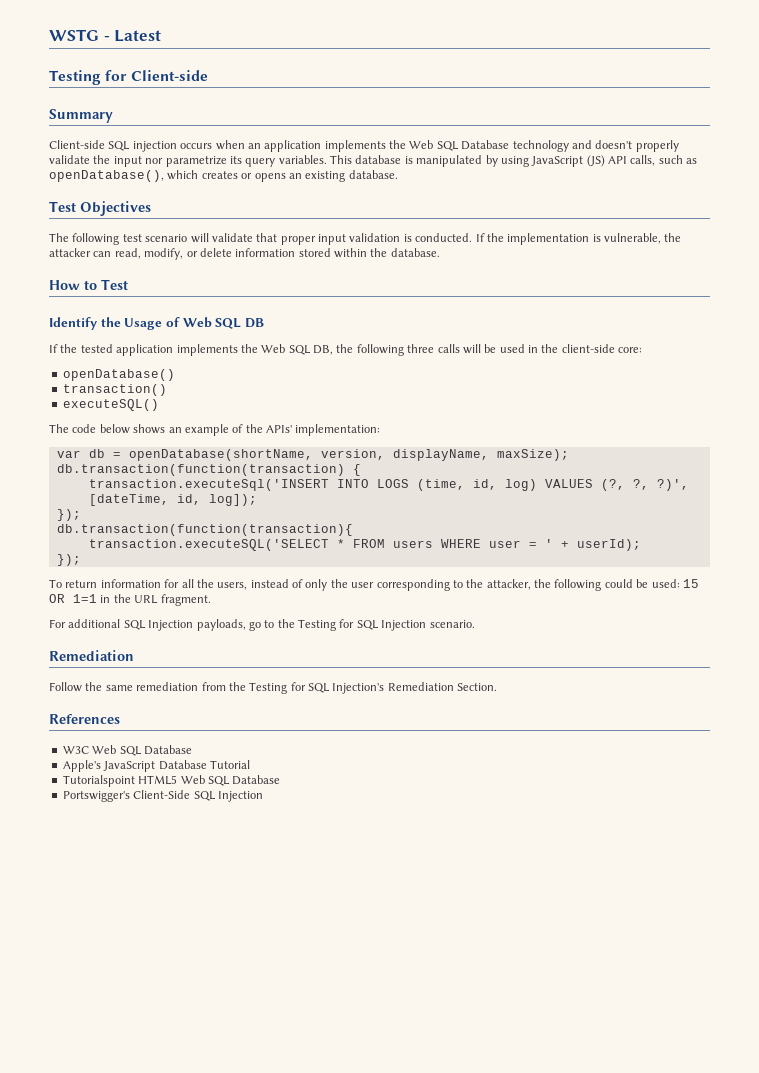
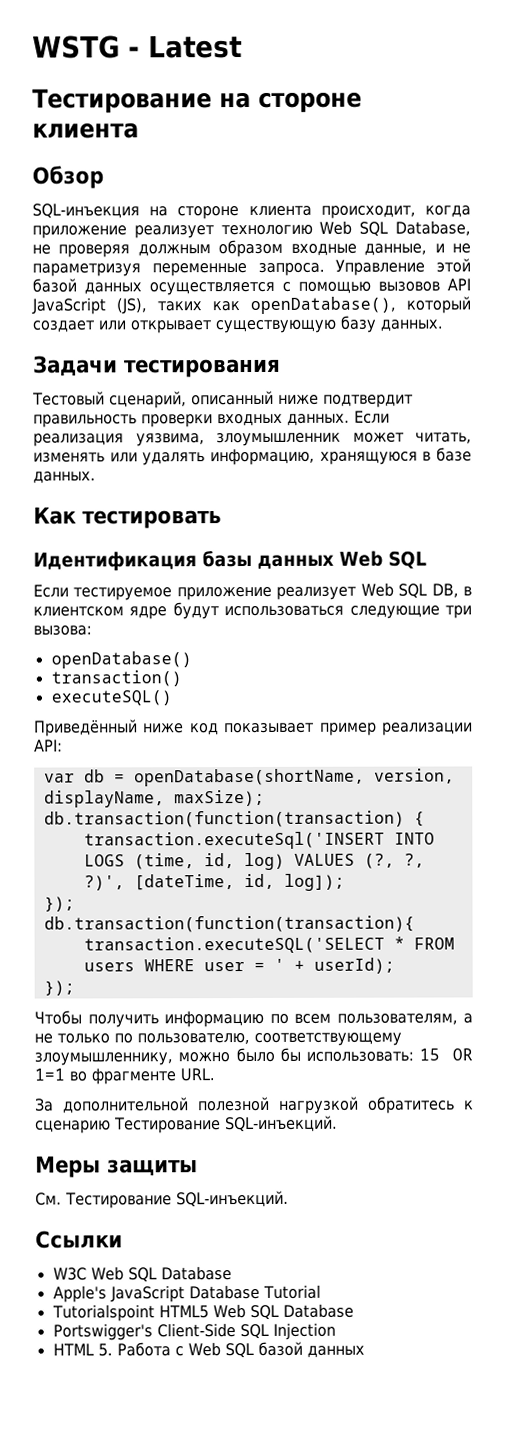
- Testing for Client-side
- Summary
- Client-side SQL injection occurs when an application implements the Web SQL Database technology and doesn't properly validate the input nor parametrize its query variables. This database is manipulated by using JavaScript (JS) API calls, such as openDatabase(), which creates or opens an existing database.
- Test Objectives
- The following test scenario will validate that proper input validation is conducted. If the implementation is vulnerable, the attacker can read, modify, or delete information stored within the database.
- How to Test
- Identify the Usage of Web SQL DB
- If the tested application implements the Web SQL DB, the following three calls will be used in the client-side core:
+ Тестирование на стороне клиента
+ Обзор
+ SQL-инъекция на стороне клиента происходит, когда приложение реализует технологию Web SQL Database, не проверяя должным образом входные данные, и не параметризуя переменные запроса. Управление этой базой данных осуществляется с помощью вызовов API JavaScript (JS), таких как openDatabase(), который создает или открывает существующую базу данных.
+ Задачи тестирования
+ Тестовый сценарий, описанный ниже подтвердит правильность проверки входных данных. Если реализация уязвима, злоумышленник может читать, изменять или удалять информацию, хранящуюся в базе данных.
+ Как тестировать
+ Идентификация базы данных Web SQL
+ Если тестируемое приложение реализует Web SQL DB, в клиентском ядре будут использоваться следующие три вызова:
  openDatabase()
  transaction()
  executeSQL()
- The code below shows an example of the APIs' implementation:
+ Приведённый ниже код показывает пример реализации API:
- To return information for all the users, instead of only the user corresponding to the attacker, the following could be used: 15 OR 1=1 in the URL fragment.
- For additional SQL Injection payloads, go to the Testing for SQL Injection scenario.
- Remediation
- Follow the same remediation from the Testing for SQL Injection's Remediation Section.
- References
+ Чтобы получить информацию по всем пользователям, а не только по пользователю, соответствующему злоумышленнику, можно было бы использовать: 15 OR 1=1 во фрагменте URL.
+ За дополнительной полезной нагрузкой обратитесь к сценарию Тестирование SQL-инъекций.
+ Меры защиты
+ См. Тестирование SQL-инъекций.
+ Ссылки
+ HTML 5. Работа с Web SQL базой данных

